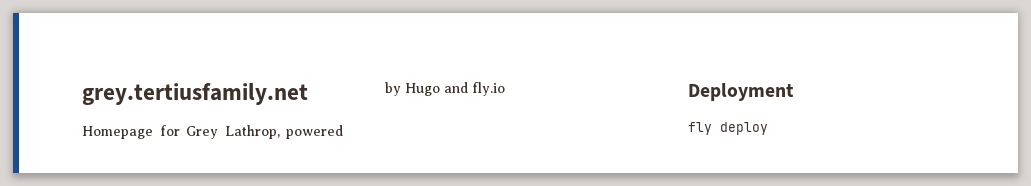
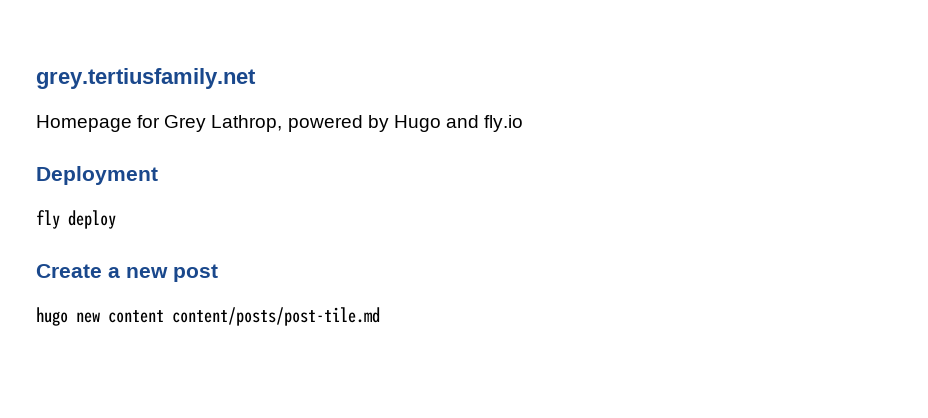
+ Create a new post
+ hugo new content content/posts/post-tile.md

